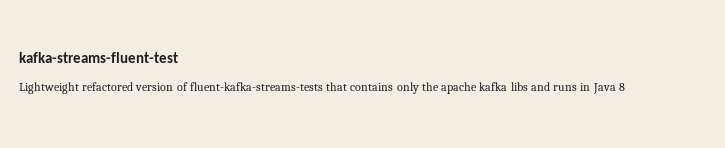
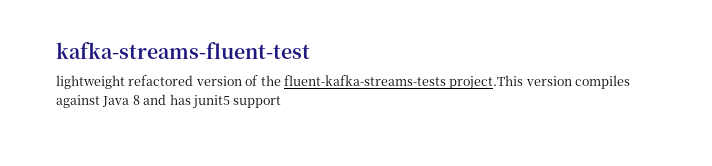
- Lightweight refactored version of fluent-kafka-streams-tests that contains only the apache kafka libs and runs in Java 8
+ lightweight refactored version of the fluent-kafka-streams-tests project.This version compiles against Java 8 and has junit5 support

